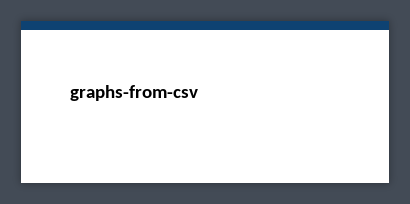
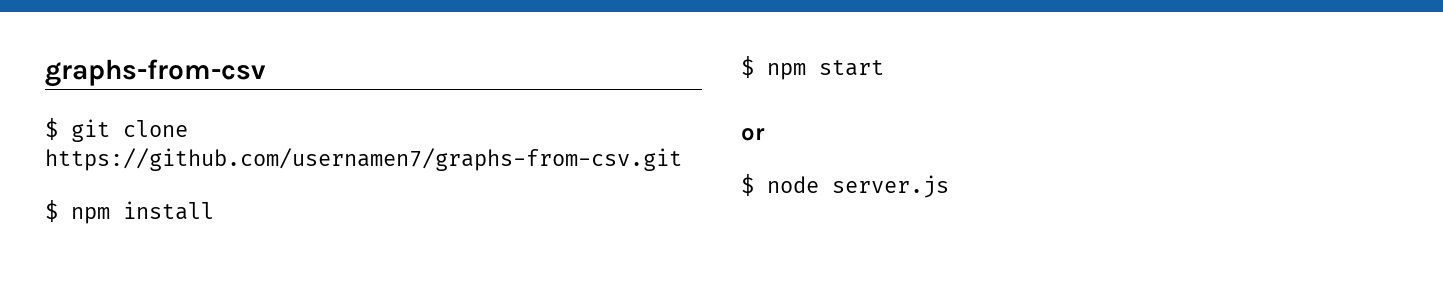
+ $ git clone https://github.com/usernamen7/graphs-from-csv.git
+ $ npm install
+ $ npm start
+ or
+ $ node server.js

